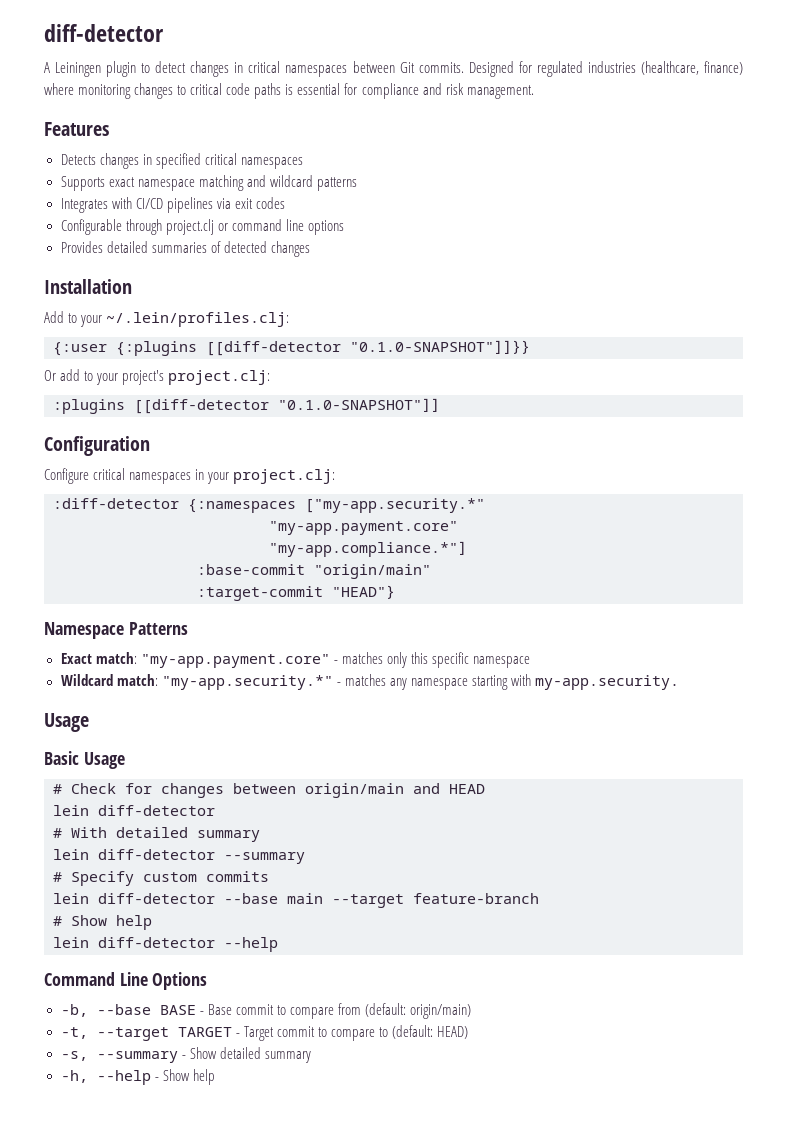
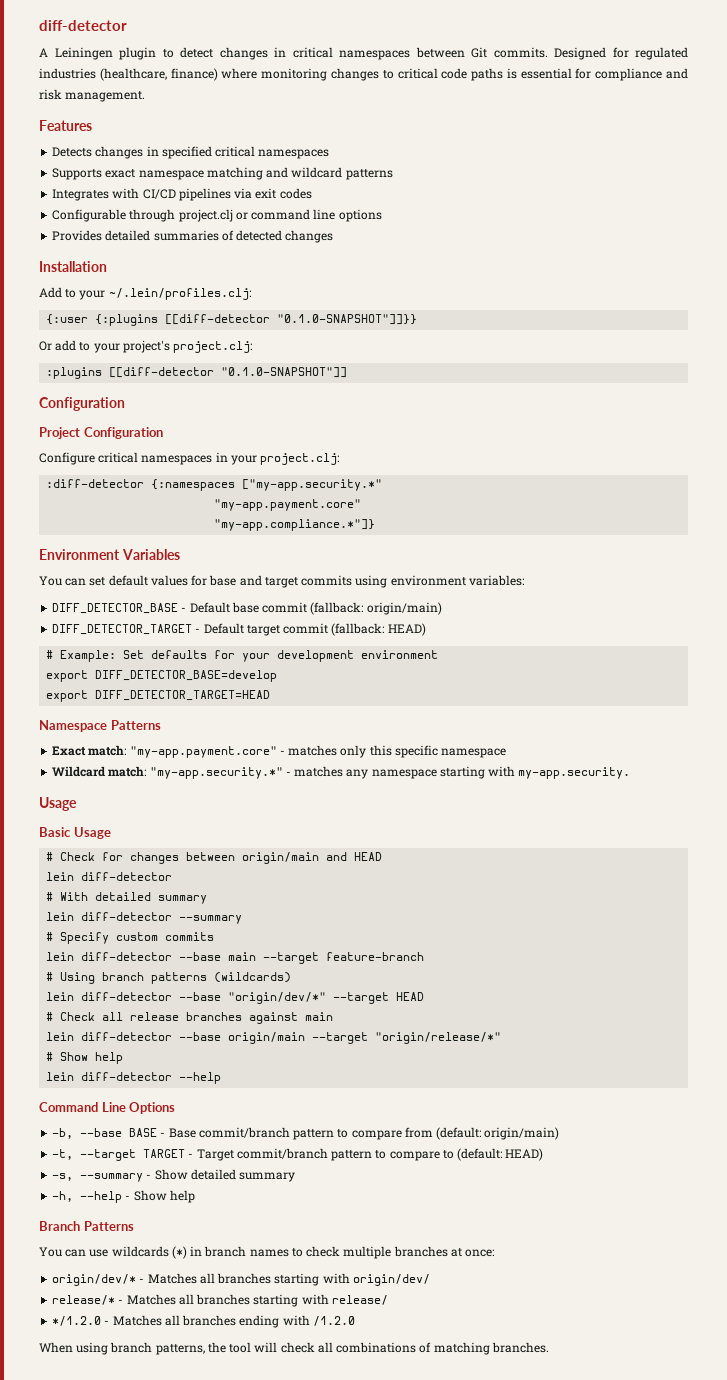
+ Project Configuration
- "my-app.compliance.*"]
- :base-commit "origin/main"
- :target-commit "HEAD"}
+ "my-app.compliance.*"]}
+ Environment Variables
+ You can set default values for base and target commits using environment variables:
+ DIFF_DETECTOR_BASE - Default base commit (fallback: origin/main)
+ DIFF_DETECTOR_TARGET - Default target commit (fallback: HEAD)
+ # Example: Set defaults for your development environment
+ export DIFF_DETECTOR_BASE=develop
+ export DIFF_DETECTOR_TARGET=HEAD
+ # Using branch patterns (wildcards)
+ lein diff-detector --base "origin/dev/*" --target HEAD
+ # Check all release branches against main
+ lein diff-detector --base origin/main --target "origin/release/*"
- -b, --base BASE - Base commit to compare from (default: origin/main)
+ -b, --base BASE - Base commit/branch pattern to compare from (default: origin/main)
- -t, --target TARGET - Target commit to compare to (default: HEAD)
+ -t, --target TARGET - Target commit/branch pattern to compare to (default: HEAD)
+ Branch Patterns
+ You can use wildcards (*) in branch names to check multiple branches at once:
+ origin/dev/* - Matches all branches starting with origin/dev/
+ release/* - Matches all branches starting with release/
+ */1.2.0 - Matches all branches ending with /1.2.0
+ When using branch patterns, the tool will check all combinations of matching branches.

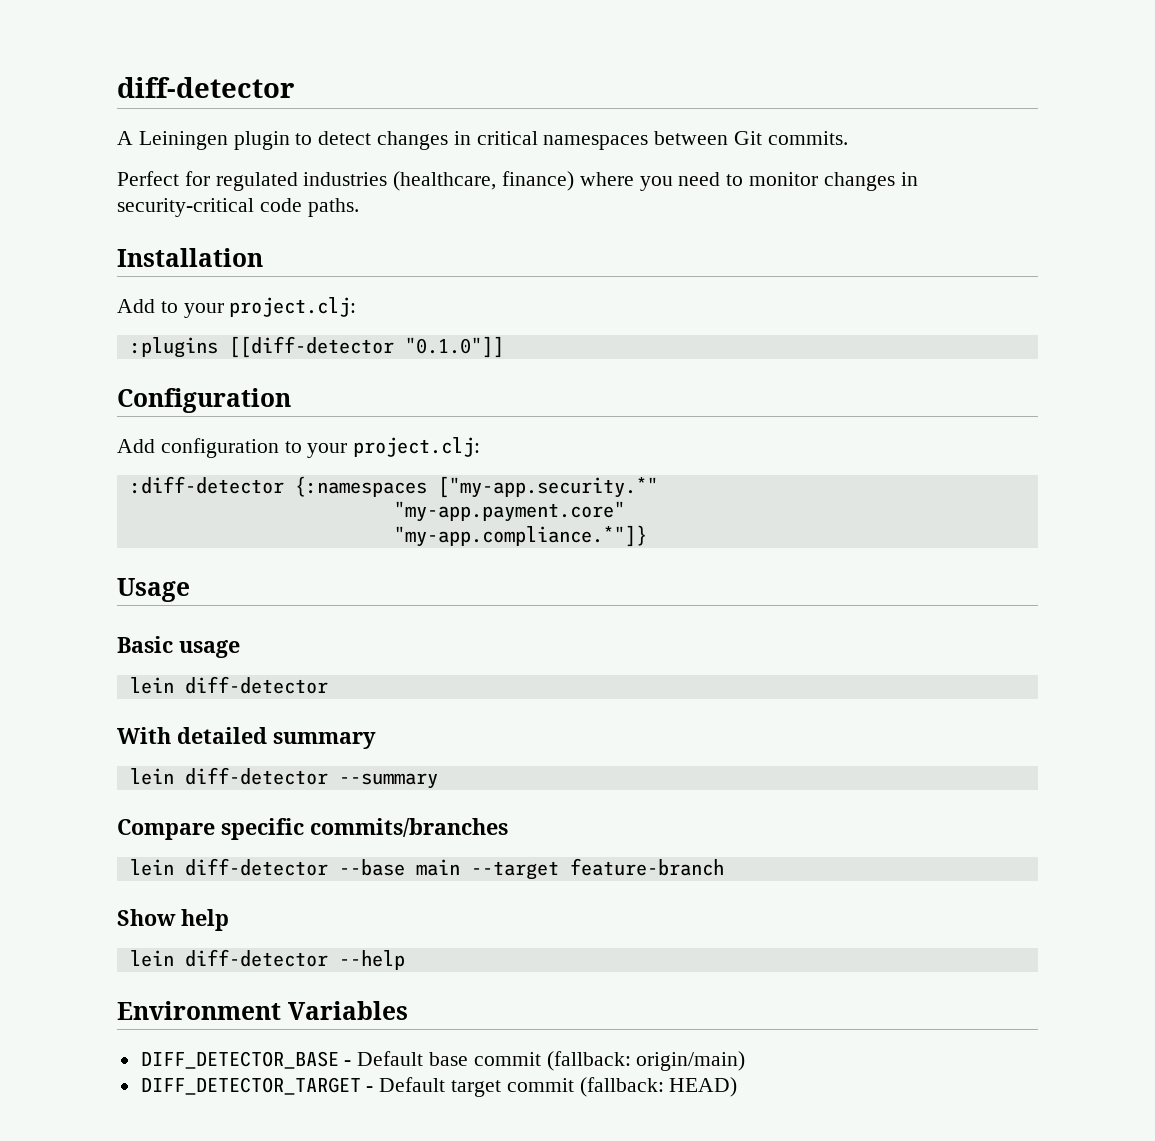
- A Leiningen plugin to detect changes in critical namespaces between Git commits. Designed for regulated industries (healthcare, finance) where monitoring changes to critical code paths is essential for compliance and risk management.
- Features
- Detects changes in specified critical namespaces
- Supports exact namespace matching and wildcard patterns
- Integrates with CI/CD pipelines via exit codes
- Configurable through project.clj or command line options
- Provides detailed summaries of detected changes
+ A Leiningen plugin to detect changes in critical namespaces between Git commits.
+ Perfect for regulated industries (healthcare, finance) where you need to monitor changes in security-critical code paths.
  Installation
- Add to your ~/.lein/profiles.clj:
- {:user {:plugins [[diff-detector "0.1.0-SNAPSHOT"]]}}
- Or add to your project's project.clj:
+ Add to your project.clj:
- :plugins [[diff-detector "0.1.0-SNAPSHOT"]]
+ :plugins [[diff-detector "0.1.0"]]
  Configuration
- Project Configuration
- Configure critical namespaces in your project.clj:
+ Add configuration to your project.clj:
+ Usage
+ Basic usage
+ lein diff-detector
+ With detailed summary
+ lein diff-detector --summary
+ Compare specific commits/branches
+ lein diff-detector --base main --target feature-branch
+ Show help
+ lein diff-detector --help
  Environment Variables
- You can set default values for base and target commits using environment variables:
- # Example: Set defaults for your development environment
- export DIFF_DETECTOR_BASE=develop
- export DIFF_DETECTOR_TARGET=HEAD
- Namespace Patterns
- Exact match: "my-app.payment.core" - matches only this specific namespace
- Wildcard match: "my-app.security.*" - matches any namespace starting with my-app.security.
- Usage
- Basic Usage
- # Check for changes between origin/main and HEAD
- lein diff-detector
- # With detailed summary
- lein diff-detector --summary
- # Specify custom commits
- lein diff-detector --base main --target feature-branch
- # Using branch patterns (wildcards)
- lein diff-detector --base "origin/dev/*" --target HEAD
- # Check all release branches against main
- lein diff-detector --base origin/main --target "origin/release/*"
- # Show help
- lein diff-detector --help
- Command Line Options
- -b, --base BASE - Base commit/branch pattern to compare from (default: origin/main)
- -t, --target TARGET - Target commit/branch pattern to compare to (default: HEAD)
- -s, --summary - Show detailed summary
- -h, --help - Show help
- Branch Patterns
- You can use wildcards (*) in branch names to check multiple branches at once:
- origin/dev/* - Matches all branches starting with origin/dev/
- release/* - Matches all branches starting with release/
- */1.2.0 - Matches all branches ending with /1.2.0
- When using branch patterns, the tool will check all combinations of matching branches.

